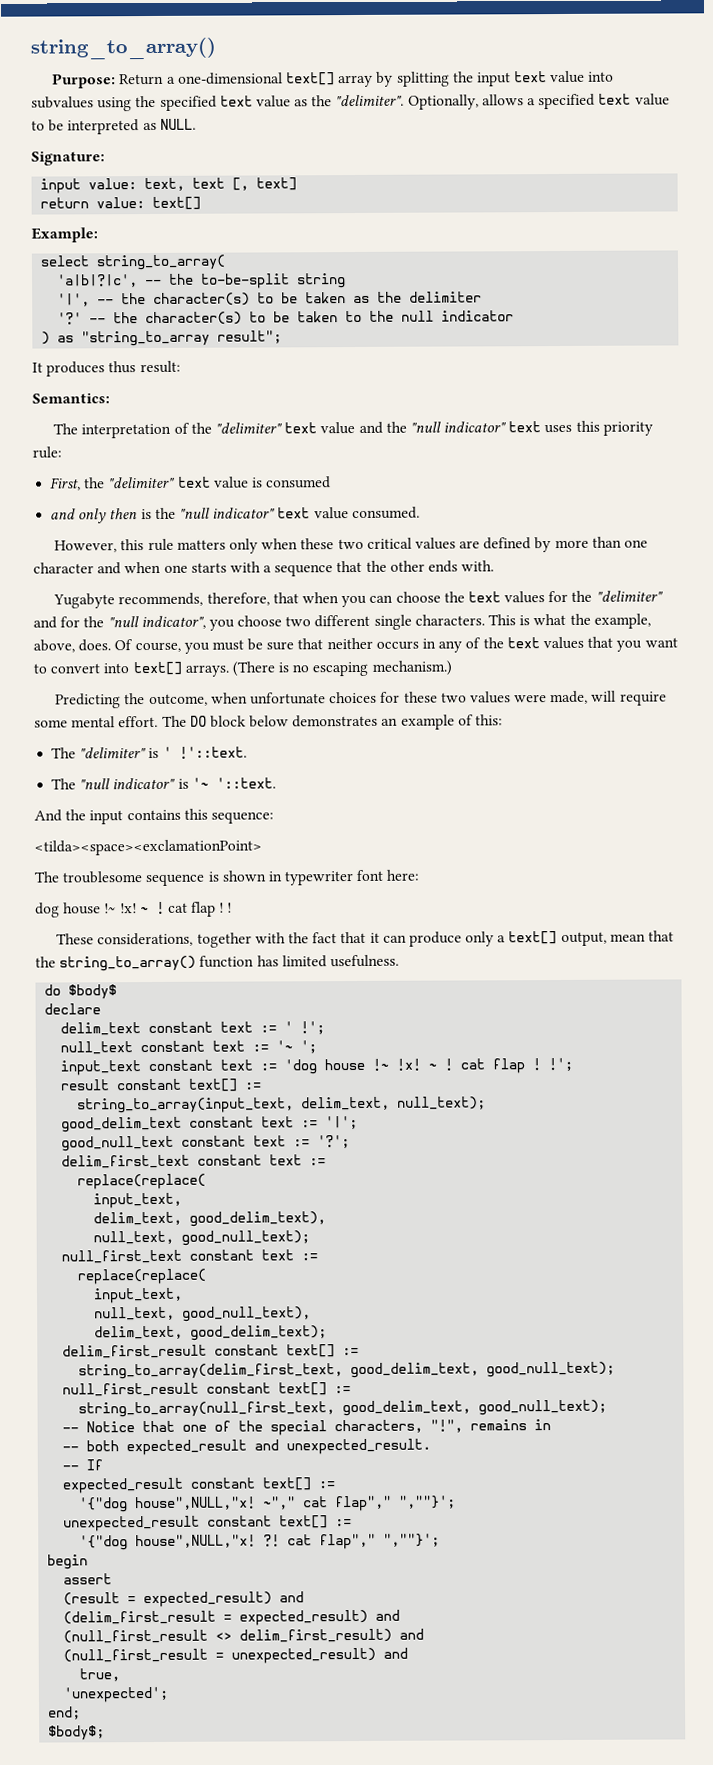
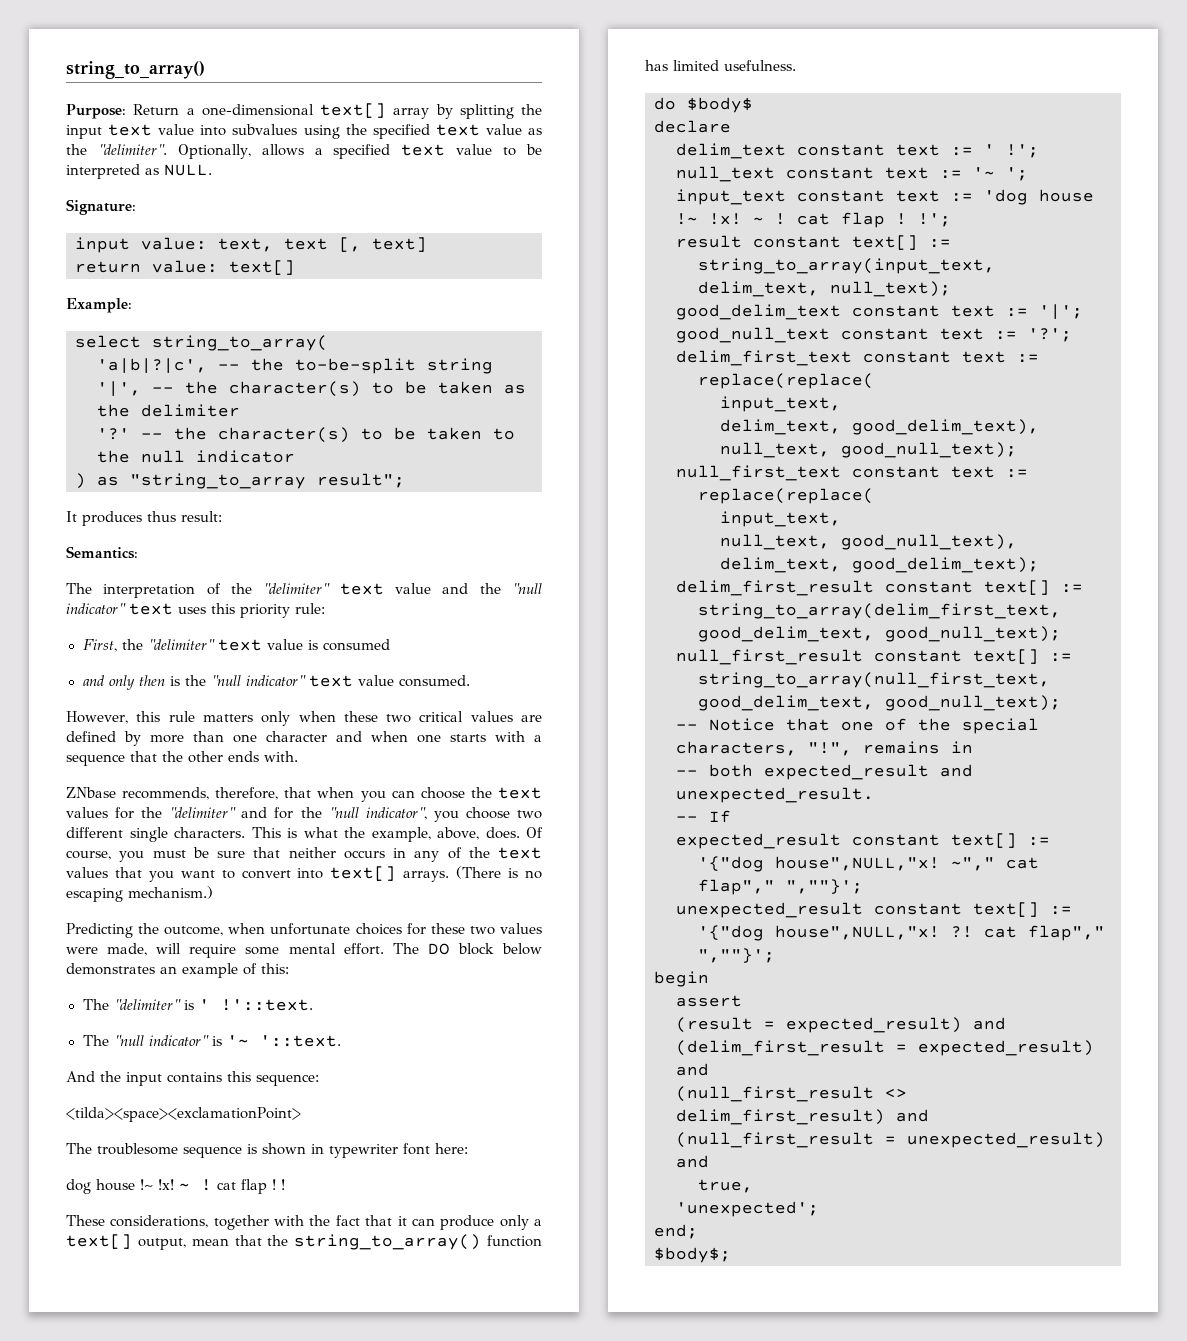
- Yugabyte recommends, therefore, that when you can choose the text values for the "delimiter" and for the "null indicator", you choose two different single characters.
+ ZNbase recommends, therefore, that when you can choose the text values for the "delimiter" and for the "null indicator", you choose two different single characters.

